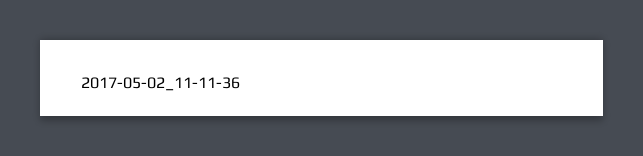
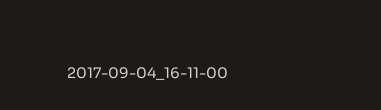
- 2017-05-02_11-11-36
+ 2017-09-04_16-11-00

